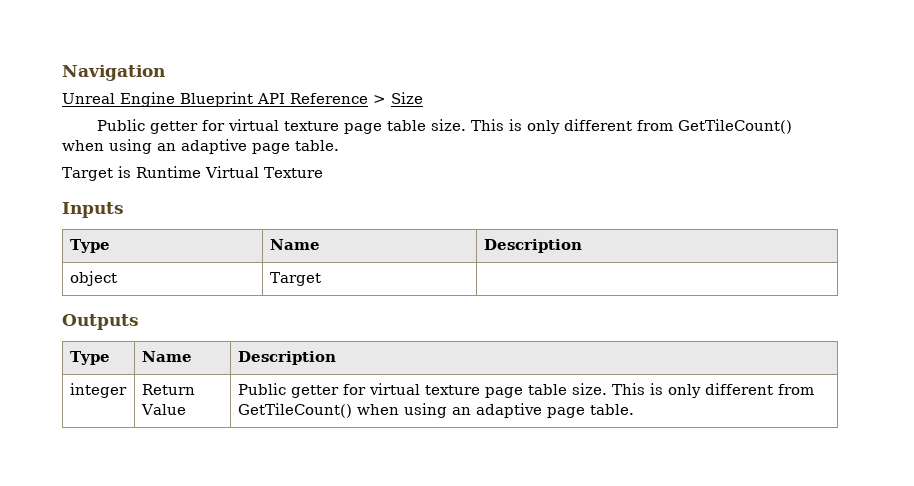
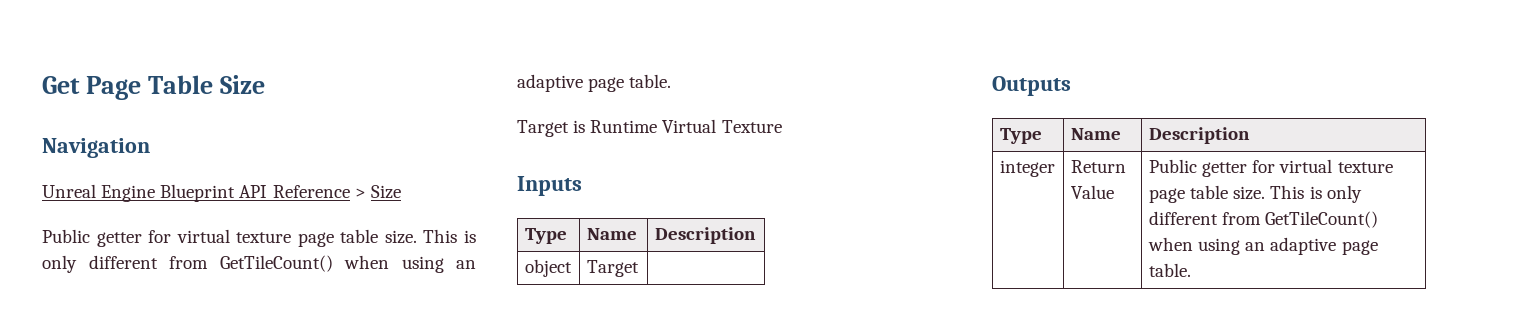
+ Get Page Table Size

